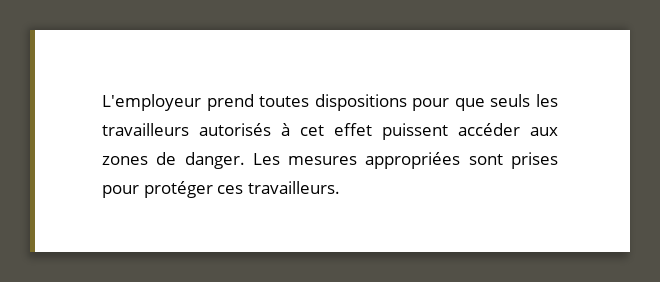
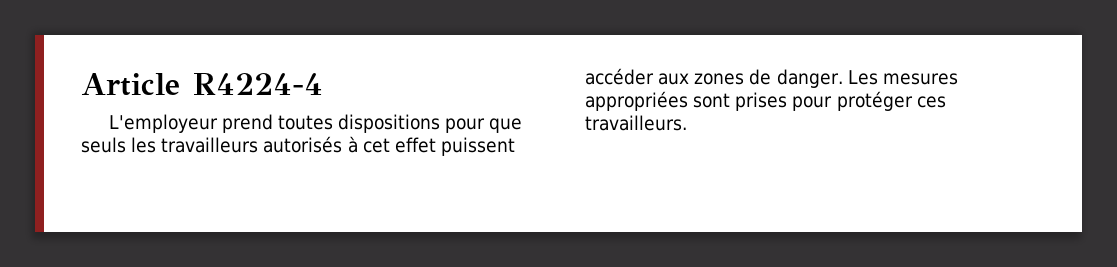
+ Article R4224-4

